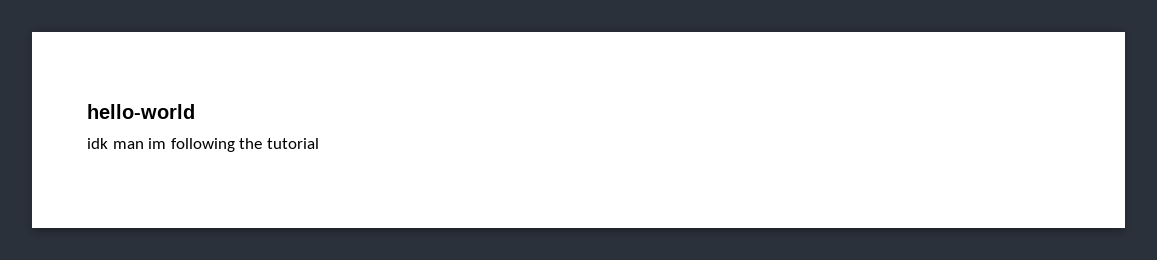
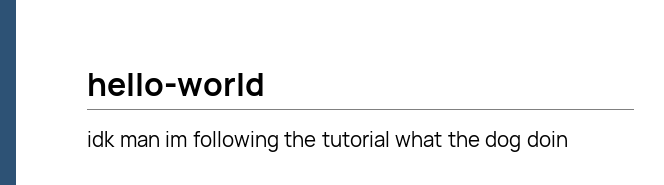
- idk man im following the tutorial
+ idk man im following the tutorial what the dog doin

